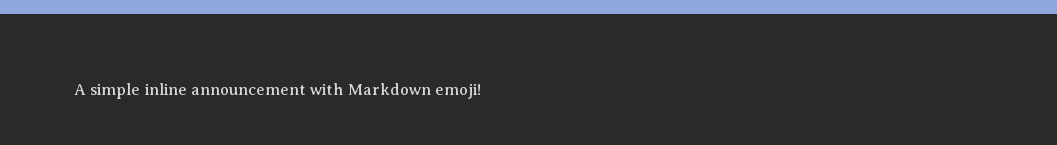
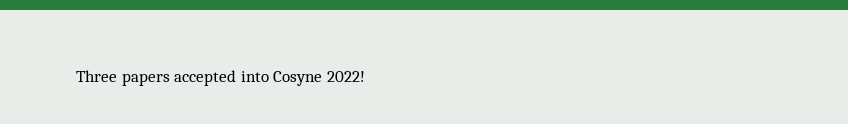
- A simple inline announcement with Markdown emoji!
+ Three papers accepted into Cosyne 2022!

